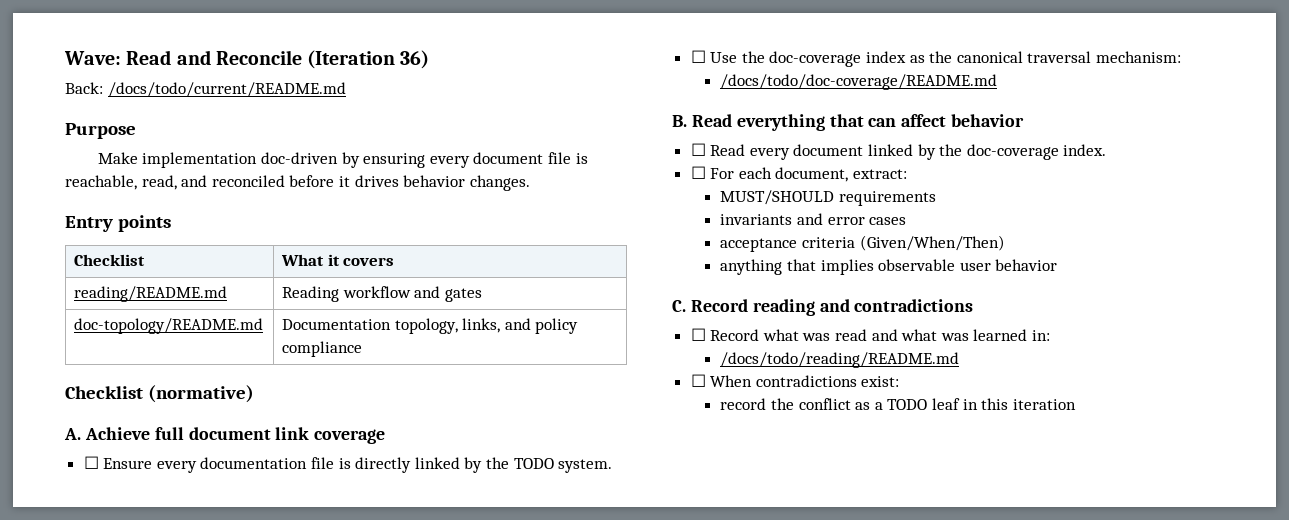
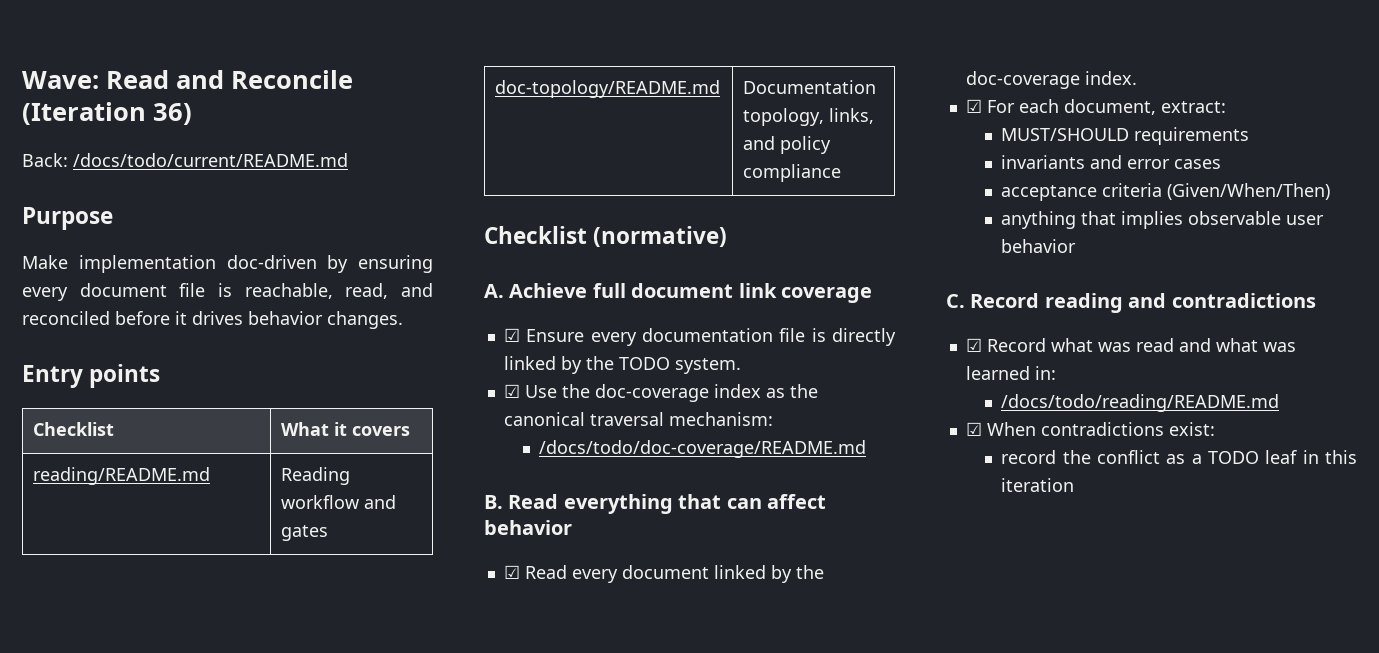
- ☐ Ensure every documentation file is directly linked by the TODO system.
+ ☑ Ensure every documentation file is directly linked by the TODO system.
- ☐ Use the doc-coverage index as the canonical traversal mechanism:
+ ☑ Use the doc-coverage index as the canonical traversal mechanism:
- ☐ Read every document linked by the doc-coverage index.
+ ☑ Read every document linked by the doc-coverage index.
- ☐ For each document, extract:
+ ☑ For each document, extract:
- ☐ Record what was read and what was learned in:
+ ☑ Record what was read and what was learned in:
- ☐ When contradictions exist:
+ ☑ When contradictions exist:

